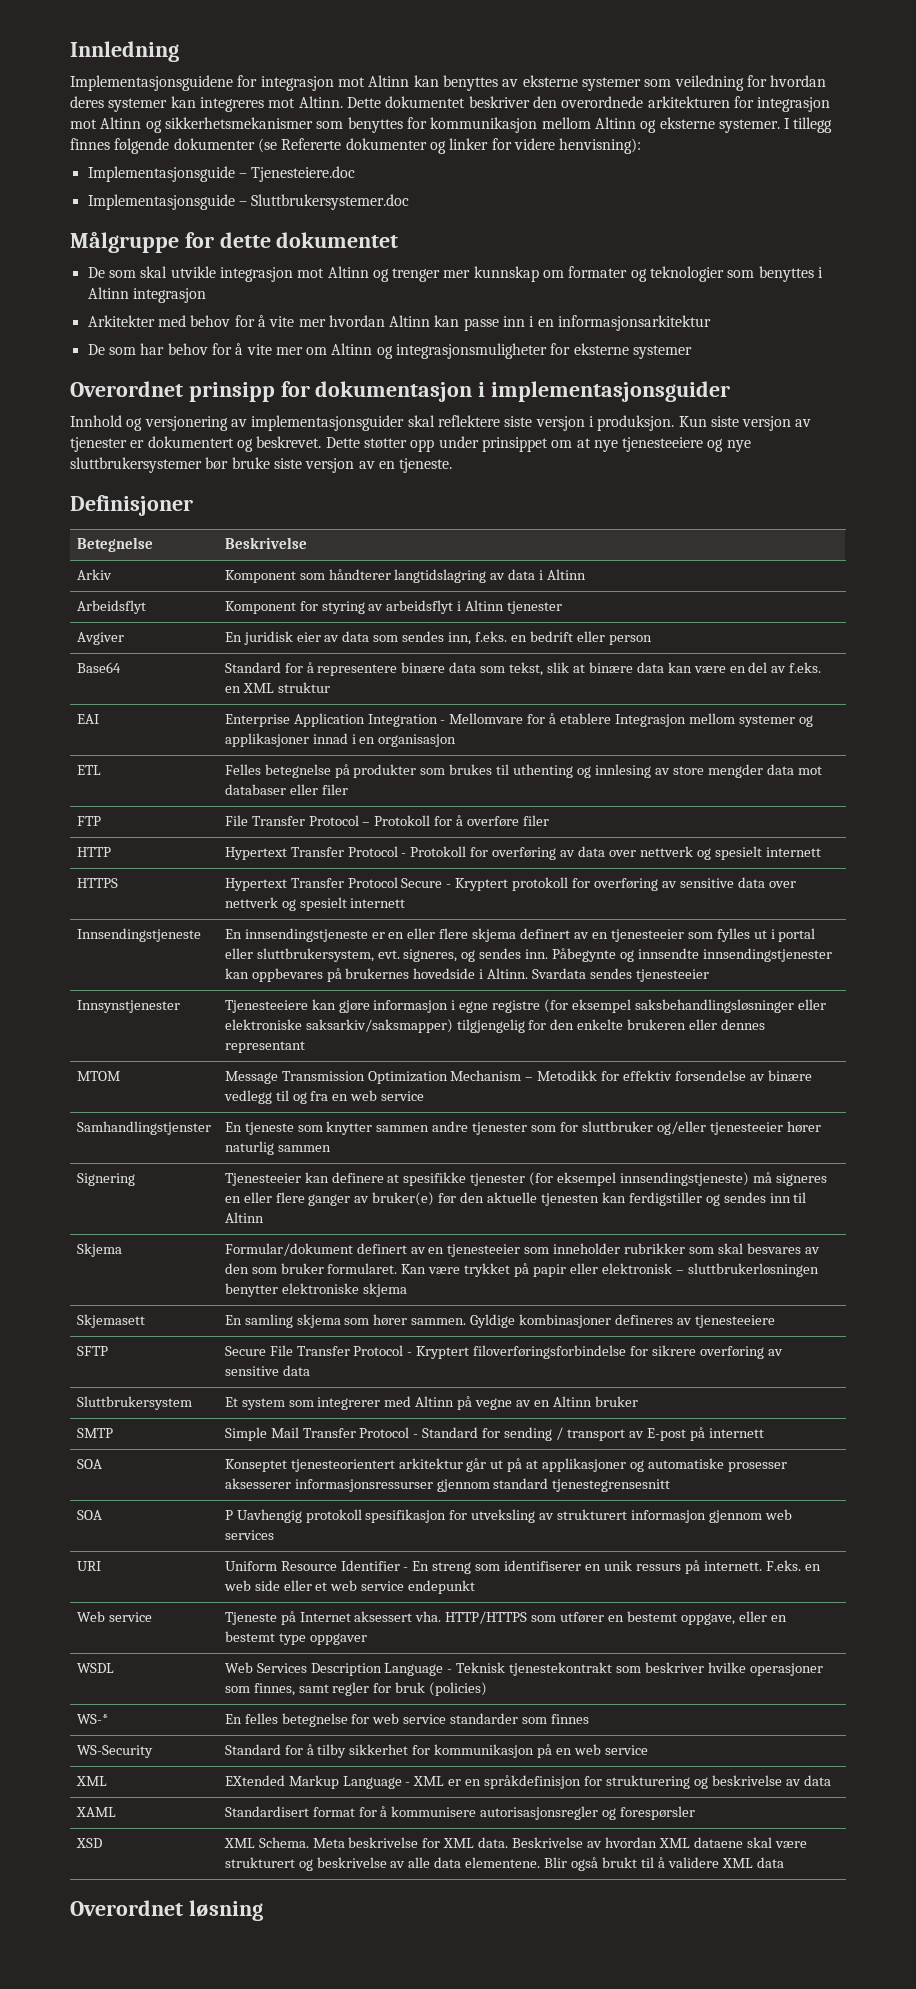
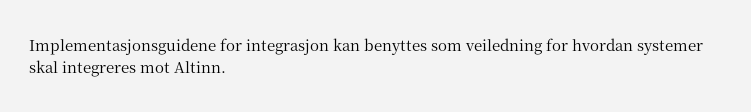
- Innledning
- Implementasjonsguidene for integrasjon mot Altinn kan benyttes av eksterne systemer som veiledning for hvordan deres systemer kan integreres mot Altinn. Dette dokumentet beskriver den overordnede arkitekturen for integrasjon mot Altinn og sikkerhetsmekanismer som benyttes for kommunikasjon mellom Altinn og eksterne systemer. I tillegg finnes følgende dokumenter (se Refererte dokumenter og linker for videre henvisning):
- Implementasjonsguide – Tjenesteiere.doc
- Implementasjonsguide – Sluttbrukersystemer.doc
- Målgruppe for dette dokumentet
- De som skal utvikle integrasjon mot Altinn og trenger mer kunnskap om formater og teknologier som benyttes i Altinn integrasjon
- Arkitekter med behov for å vite mer hvordan Altinn kan passe inn i en informasjonsarkitektur
- De som har behov for å vite mer om Altinn og integrasjonsmuligheter for eksterne systemer
- Overordnet prinsipp for dokumentasjon i implementasjonsguider
- Innhold og versjonering av implementasjonsguider skal reflektere siste versjon i produksjon. Kun siste versjon av tjenester er dokumentert og beskrevet. Dette støtter opp under prinsippet om at nye tjenesteeiere og nye sluttbrukersystemer bør bruke siste versjon av en tjeneste.
- Definisjoner
- Betegnelse | Beskrivelse
- Arkiv | Komponent som håndterer langtidslagring av data i Altinn
- Arbeidsflyt | Komponent for styring av arbeidsflyt i Altinn tjenester
- Avgiver | En juridisk eier av data som sendes inn, f.eks. en bedrift eller person
- Base64 | Standard for å representere binære data som tekst, slik at binære data kan være en del av f.eks. en XML struktur
- EAI | Enterprise Application Integration - Mellomvare for å etablere Integrasjon mellom systemer og applikasjoner innad i en organisasjon
- ETL | Felles betegnelse på produkter som brukes til uthenting og innlesing av store mengder data mot databaser eller filer
- FTP | File Transfer Protocol – Protokoll for å overføre filer
- HTTP | Hypertext Transfer Protocol - Protokoll for overføring av data over nettverk og spesielt internett
- HTTPS | Hypertext Transfer Protocol Secure - Kryptert protokoll for overføring av sensitive data over nettverk og spesielt internett
- Innsendingstjeneste | En innsendingstjeneste er en eller flere skjema definert av en tjenesteeier som fylles ut i portal eller sluttbrukersystem, evt. signeres, og sendes inn. Påbegynte og innsendte innsendingstjenester kan oppbevares på brukernes hovedside i Altinn. Svardata sendes tjenesteeier
- Innsynstjenester | Tjenesteeiere kan gjøre informasjon i egne registre (for eksempel saksbehandlingsløsninger eller elektroniske saksarkiv/saksmapper) tilgjengelig for den enkelte brukeren eller dennes representant
- MTOM | Message Transmission Optimization Mechanism – Metodikk for effektiv forsendelse av binære vedlegg til og fra en web service
- Samhandlingstjenster | En tjeneste som knytter sammen andre tjenester som for sluttbruker og/eller tjenesteeier hører naturlig sammen
- Signering | Tjenesteeier kan definere at spesifikke tjenester (for eksempel innsendingstjeneste) må signeres en eller flere ganger av bruker(e) før den aktuelle tjenesten kan ferdigstiller og sendes inn til Altinn
- Skjema | Formular/dokument definert av en tjenesteeier som inneholder rubrikker som skal besvares av den som bruker formularet. Kan være trykket på papir eller elektronisk – sluttbrukerløsningen benytter elektroniske skjema
- Skjemasett | En samling skjema som hører sammen. Gyldige kombinasjoner defineres av tjenesteeiere
- SFTP | Secure File Transfer Protocol - Kryptert filoverføringsforbindelse for sikrere overføring av sensitive data
- Sluttbrukersystem | Et system som integrerer med Altinn på vegne av en Altinn bruker
- SMTP | Simple Mail Transfer Protocol - Standard for sending / transport av E-post på internett
- SOA | Konseptet tjenesteorientert arkitektur går ut på at applikasjoner og automatiske prosesser aksesserer informasjonsressurser gjennom standard tjenestegrensesnitt
- SOA | P Uavhengig protokoll spesifikasjon for utveksling av strukturert informasjon gjennom web services
- URI | Uniform Resource Identifier - En streng som identifiserer en unik ressurs på internett. F.eks. en web side eller et web service endepunkt
- Web service | Tjeneste på Internet aksessert vha. HTTP/HTTPS som utfører en bestemt oppgave, eller en bestemt type oppgaver
- WSDL | Web Services Description Language - Teknisk tjenestekontrakt som beskriver hvilke operasjoner som finnes, samt regler for bruk (policies)
- WS-* | En felles betegnelse for web service standarder som finnes
- WS-Security | Standard for å tilby sikkerhet for kommunikasjon på en web service
- XML | EXtended Markup Language - XML er en språkdefinisjon for strukturering og beskrivelse av data
- XAML | Standardisert format for å kommunisere autorisasjonsregler og forespørsler
- XSD | XML Schema. Meta beskrivelse for XML data. Beskrivelse av hvordan XML dataene skal være strukturert og beskrivelse av alle data elementene. Blir også brukt til å validere XML data
- Overordnet løsning
+ Implementasjonsguidene for integrasjon kan benyttes som veiledning for hvordan systemer skal integreres mot Altinn.

